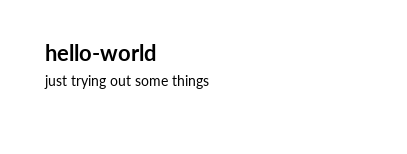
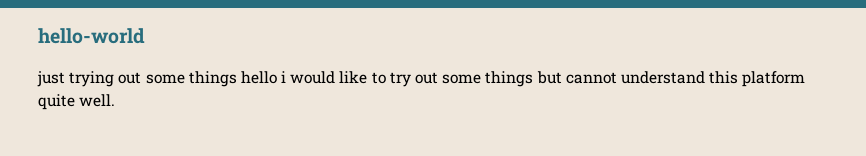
- just trying out some things
+ just trying out some things hello i would like to try out some things but cannot understand this platform quite well.

